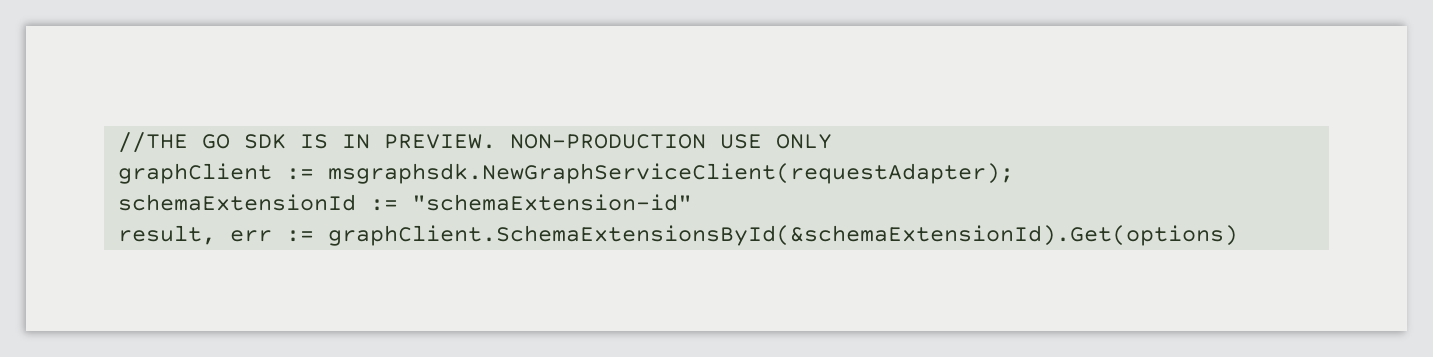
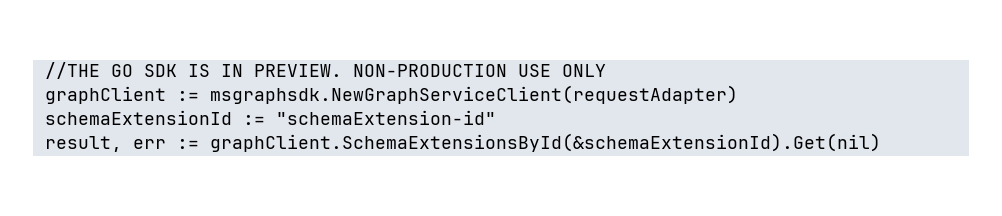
- graphClient := msgraphsdk.NewGraphServiceClient(requestAdapter);
+ graphClient := msgraphsdk.NewGraphServiceClient(requestAdapter)
- result, err := graphClient.SchemaExtensionsById(&schemaExtensionId).Get(options)
+ result, err := graphClient.SchemaExtensionsById(&schemaExtensionId).Get(nil)

